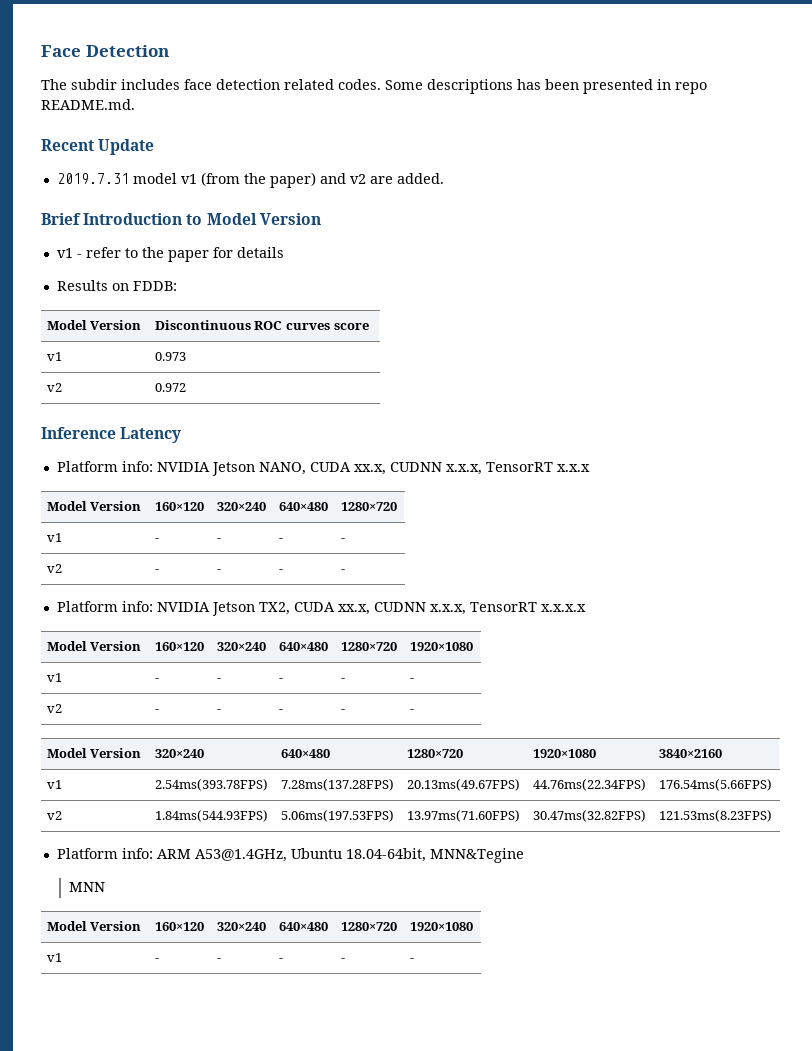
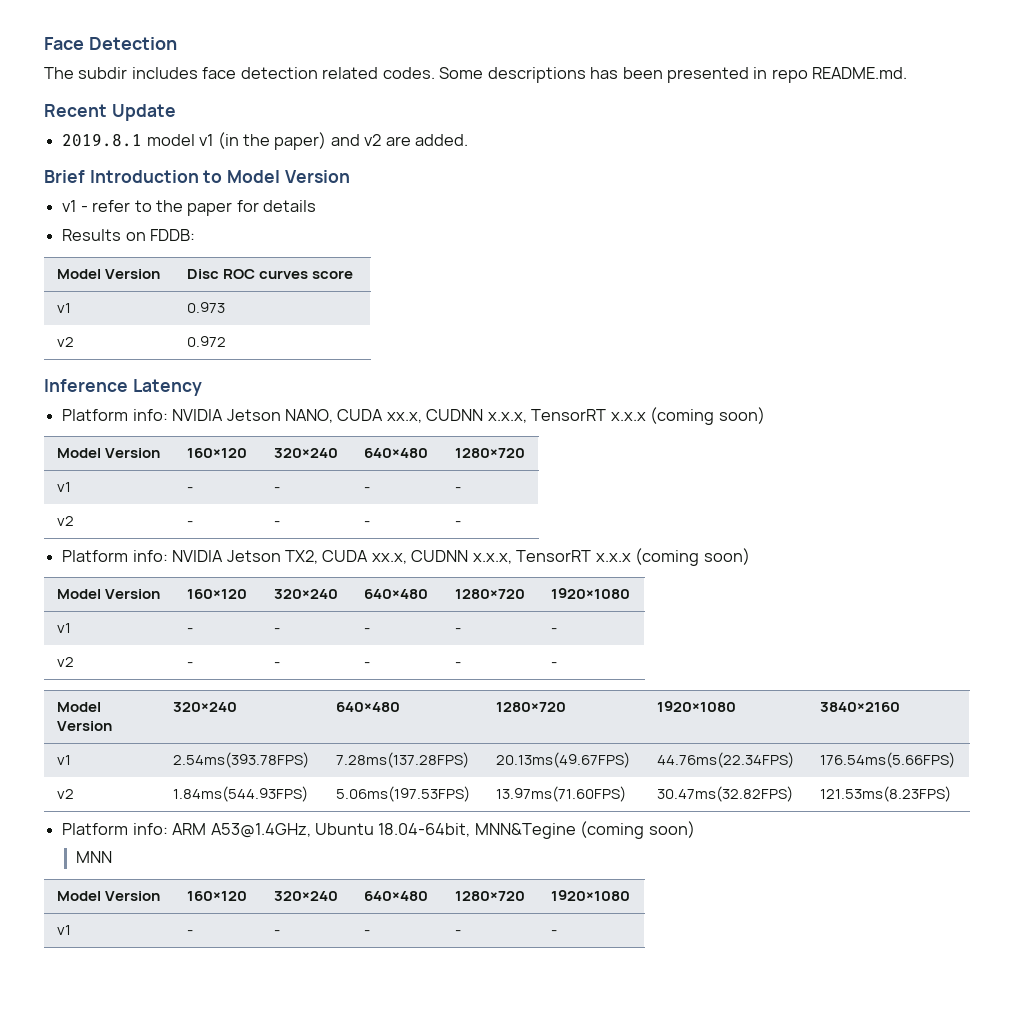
- 2019.7.31 model v1 (from the paper) and v2 are added.
+ 2019.8.1 model v1 (in the paper) and v2 are added.
- Model Version | Discontinuous ROC curves score
+ Model Version | Disc ROC curves score
- Platform info: NVIDIA Jetson NANO, CUDA xx.x, CUDNN x.x.x, TensorRT x.x.x
+ Platform info: NVIDIA Jetson NANO, CUDA xx.x, CUDNN x.x.x, TensorRT x.x.x (coming soon)
- Platform info: NVIDIA Jetson TX2, CUDA xx.x, CUDNN x.x.x, TensorRT x.x.x.x
+ Platform info: NVIDIA Jetson TX2, CUDA xx.x, CUDNN x.x.x, TensorRT x.x.x (coming soon)
- Platform info: ARM A53@1.4GHz, Ubuntu 18.04-64bit, MNN&Tegine
+ Platform info: ARM A53@1.4GHz, Ubuntu 18.04-64bit, MNN&Tegine (coming soon)

